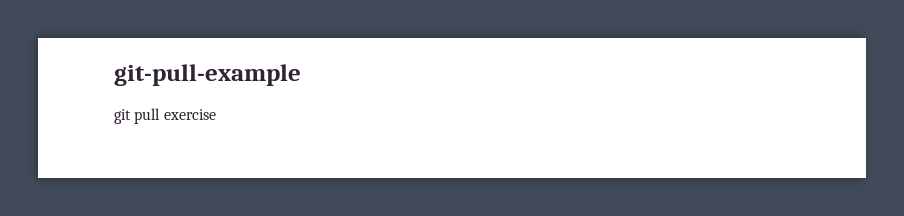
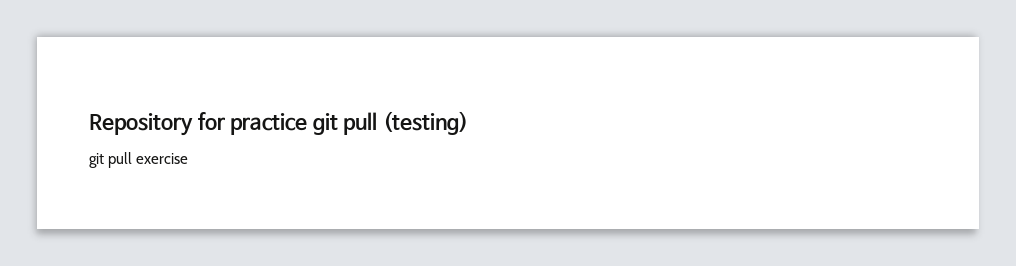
- git-pull-example
+ Repository for practice git pull (testing)

